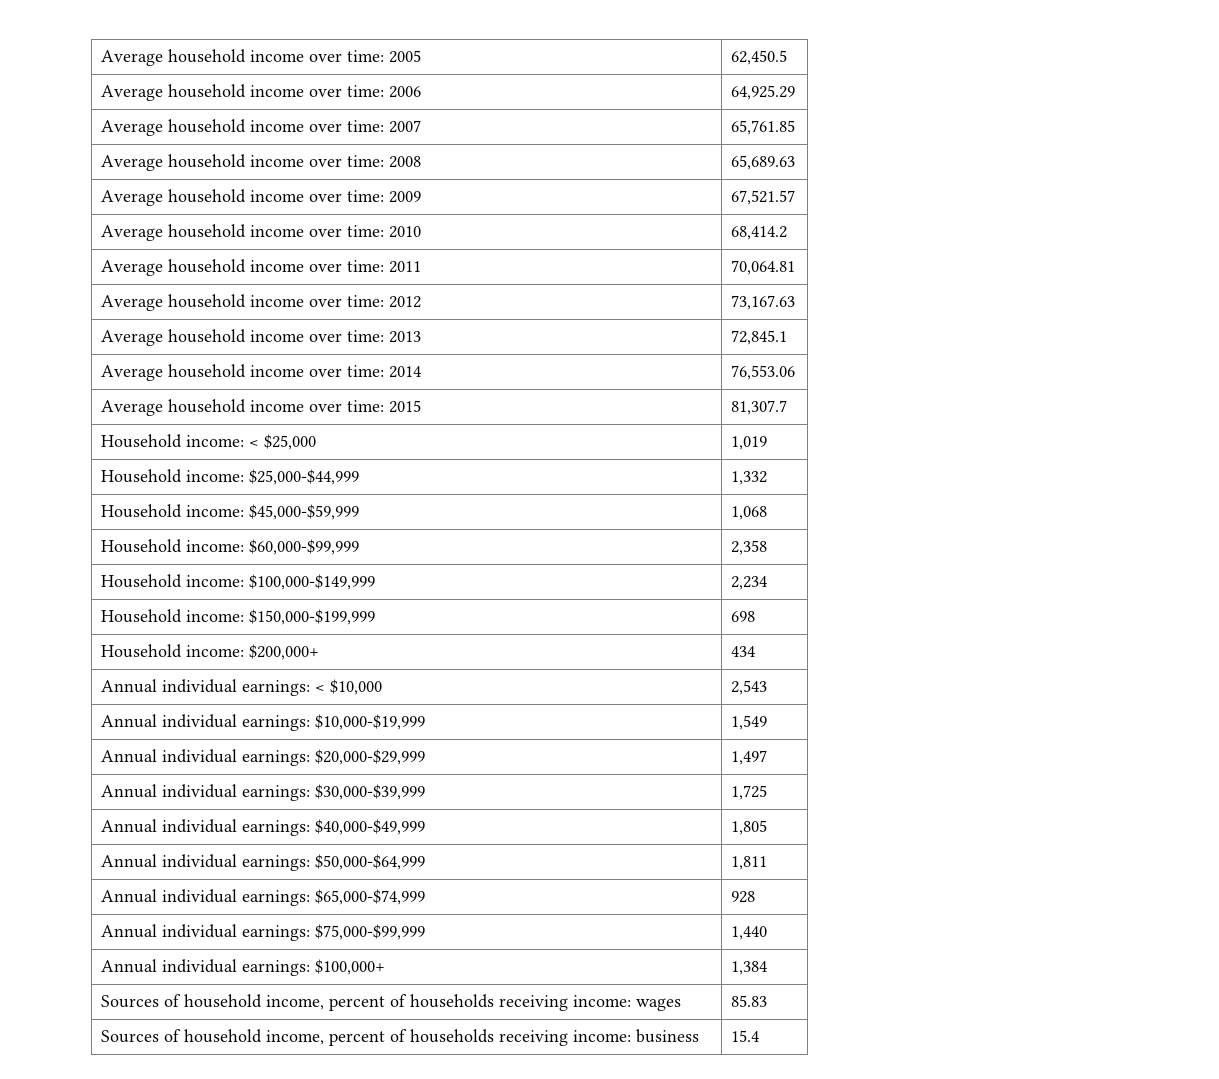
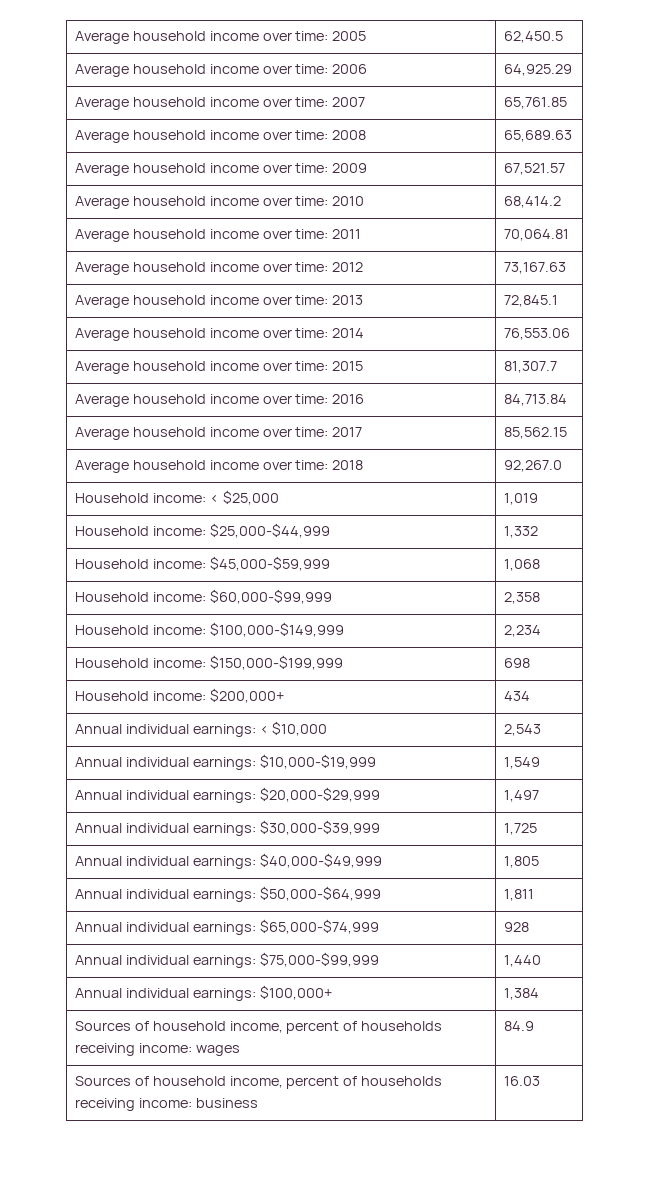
+ Average household income over time: 2016 | 84,713.84
+ Average household income over time: 2017 | 85,562.15
+ Average household income over time: 2018 | 92,267.0
- Sources of household income, percent of households receiving income: wages | 85.83
+ Sources of household income, percent of households receiving income: wages | 84.9
- Sources of household income, percent of households receiving income: business | 15.4
+ Sources of household income, percent of households receiving income: business | 16.03

